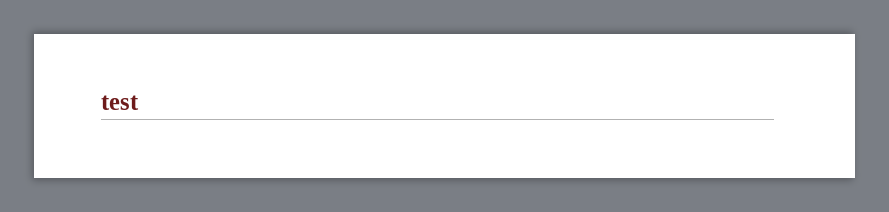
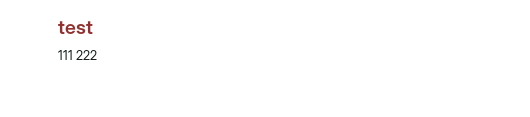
+ 111 222

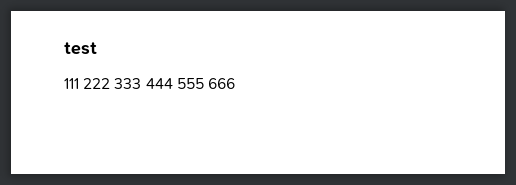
- 111 222
+ 111 222 333 444 555 666

